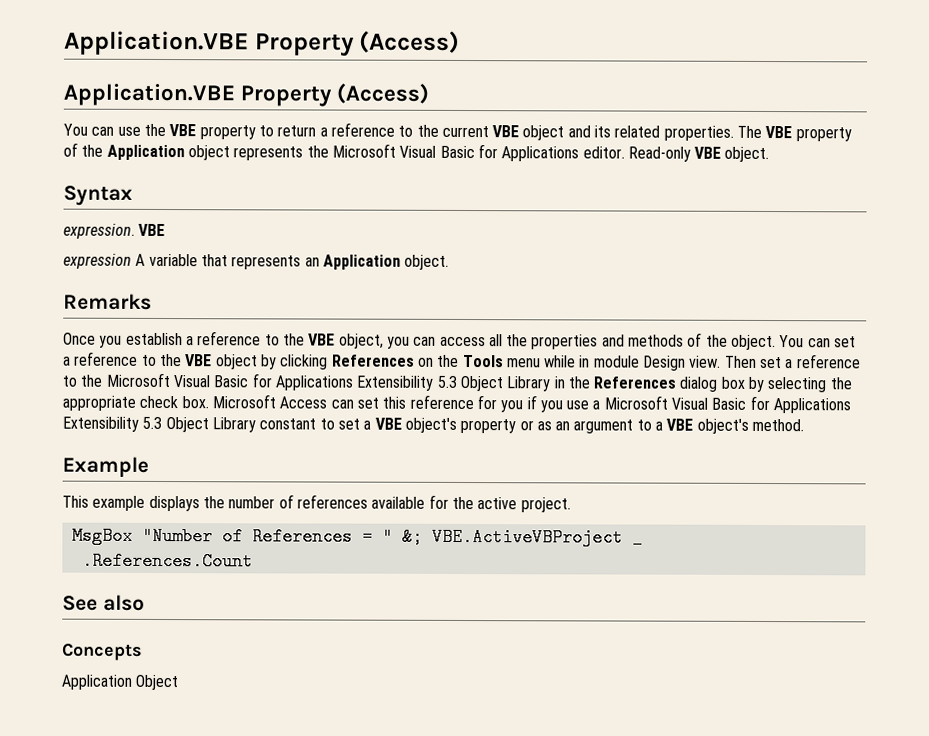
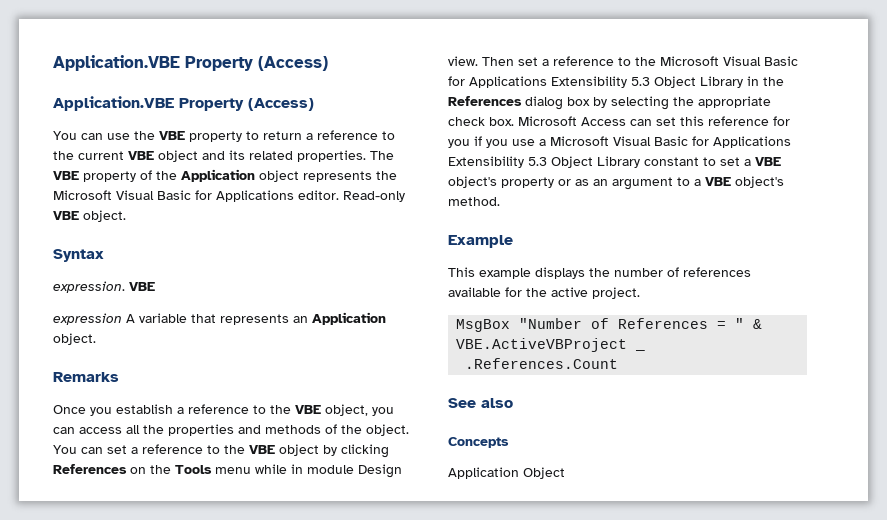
- MsgBox "Number of References = " &; VBE.ActiveVBProject _
+ MsgBox "Number of References = " & VBE.ActiveVBProject _

